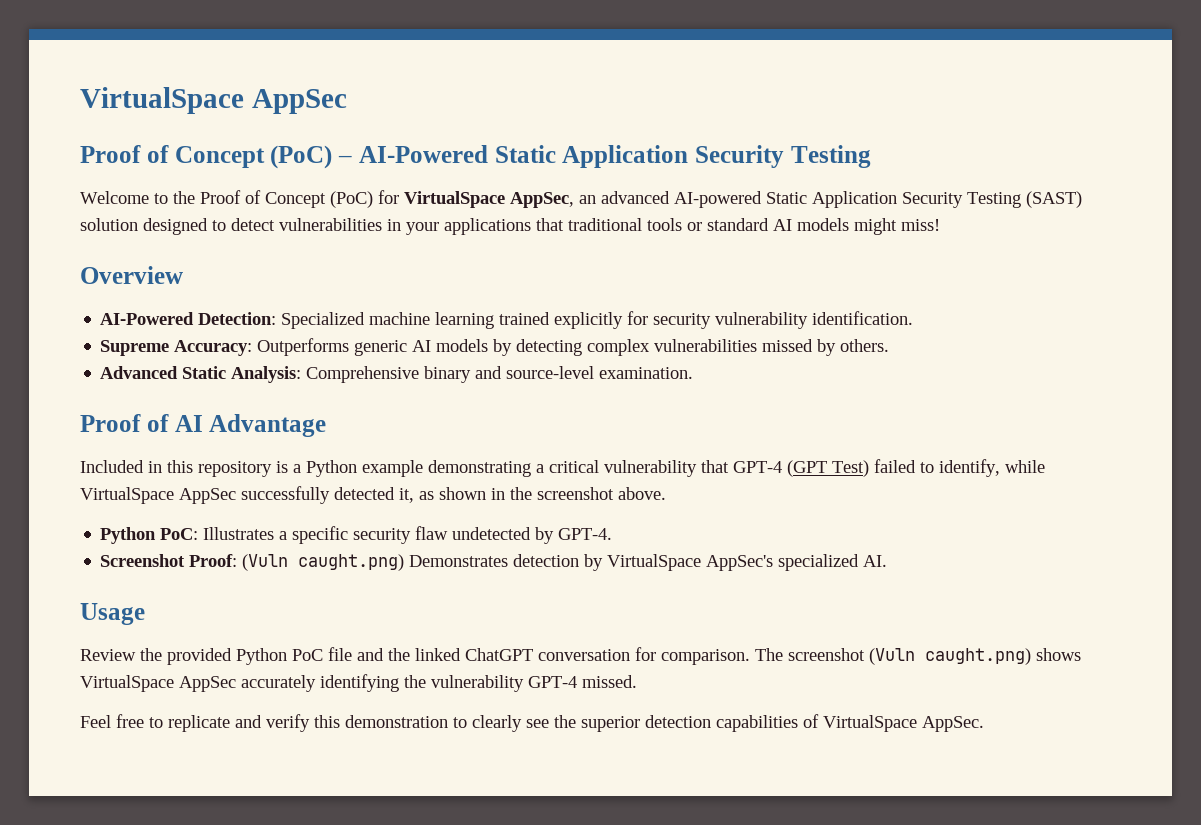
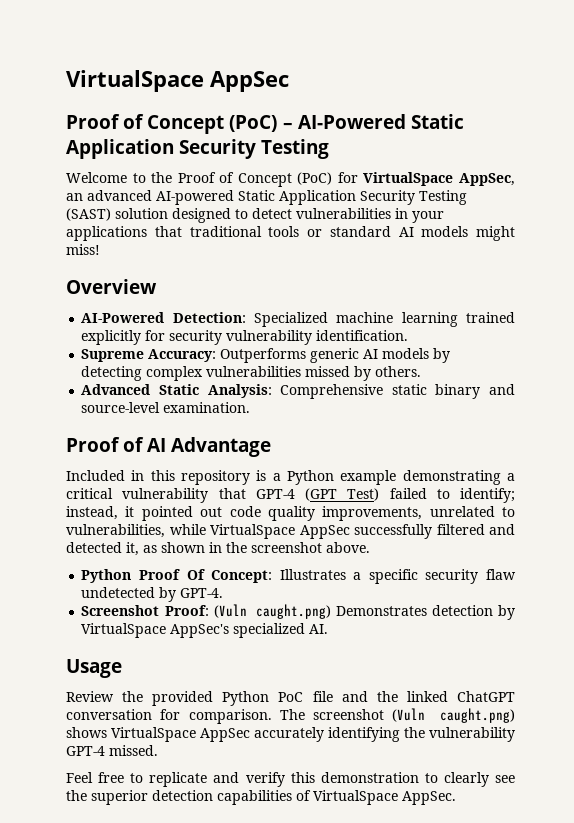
- Advanced Static Analysis: Comprehensive binary and source-level examination.
+ Advanced Static Analysis: Comprehensive static binary and source-level examination.
- Included in this repository is a Python example demonstrating a critical vulnerability that GPT-4 (GPT Test) failed to identify, while VirtualSpace AppSec successfully detected it, as shown in the screenshot above.
+ Included in this repository is a Python example demonstrating a critical vulnerability that GPT-4 (GPT Test) failed to identify; instead, it pointed out code quality improvements, unrelated to vulnerabilities, while VirtualSpace AppSec successfully filtered and detected it, as shown in the screenshot above.
- Python PoC: Illustrates a specific security flaw undetected by GPT-4.
+ Python Proof Of Concept: Illustrates a specific security flaw undetected by GPT-4.

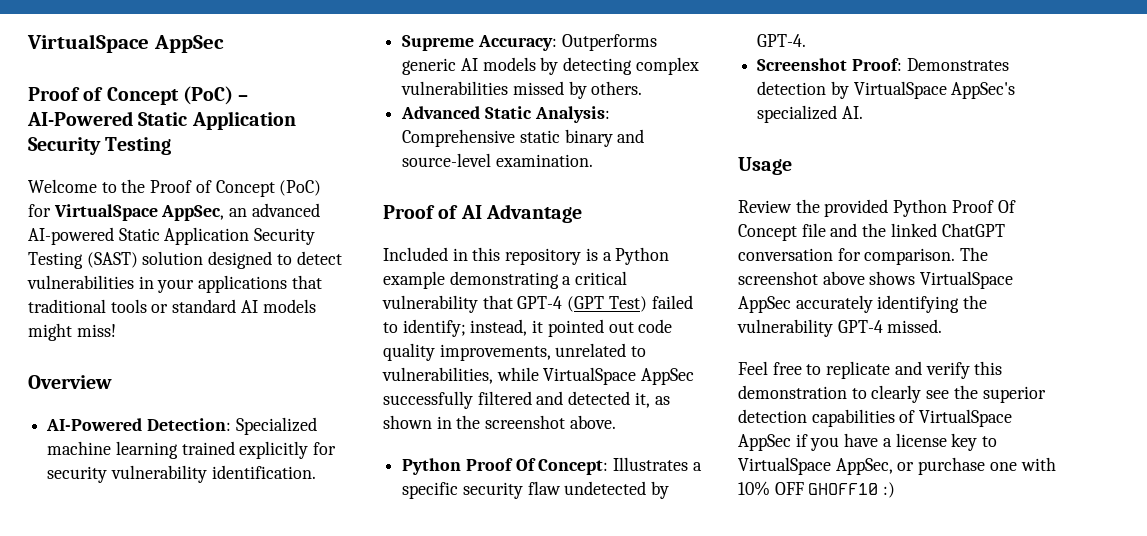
- Screenshot Proof: (Vuln caught.png) Demonstrates detection by VirtualSpace AppSec's specialized AI.
+ Screenshot Proof: Demonstrates detection by VirtualSpace AppSec's specialized AI.
- Review the provided Python PoC file and the linked ChatGPT conversation for comparison.
+ Review the provided Python Proof Of Concept file and the linked ChatGPT conversation for comparison.
- The screenshot (Vuln caught.png) shows VirtualSpace AppSec accurately identifying the vulnerability GPT-4 missed.
+ The screenshot above shows VirtualSpace AppSec accurately identifying the vulnerability GPT-4 missed.
- Feel free to replicate and verify this demonstration to clearly see the superior detection capabilities of VirtualSpace AppSec.
+ Feel free to replicate and verify this demonstration to clearly see the superior detection capabilities of VirtualSpace AppSec if you have a license key to VirtualSpace AppSec, or purchase one with 10% OFF GHOFF10 :)

